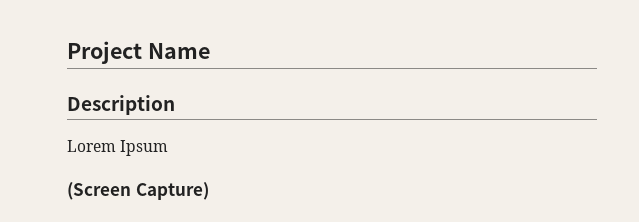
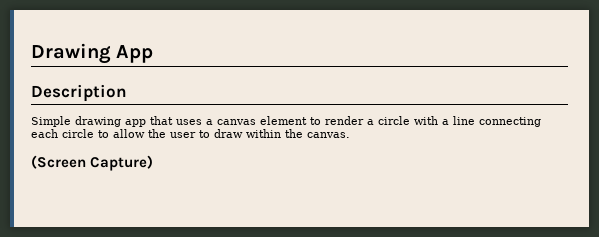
- Project Name
+ Drawing App
- Lorem Ipsum
+ Simple drawing app that uses a canvas element to render a circle with a line connecting each circle to allow the user to draw within the canvas.

